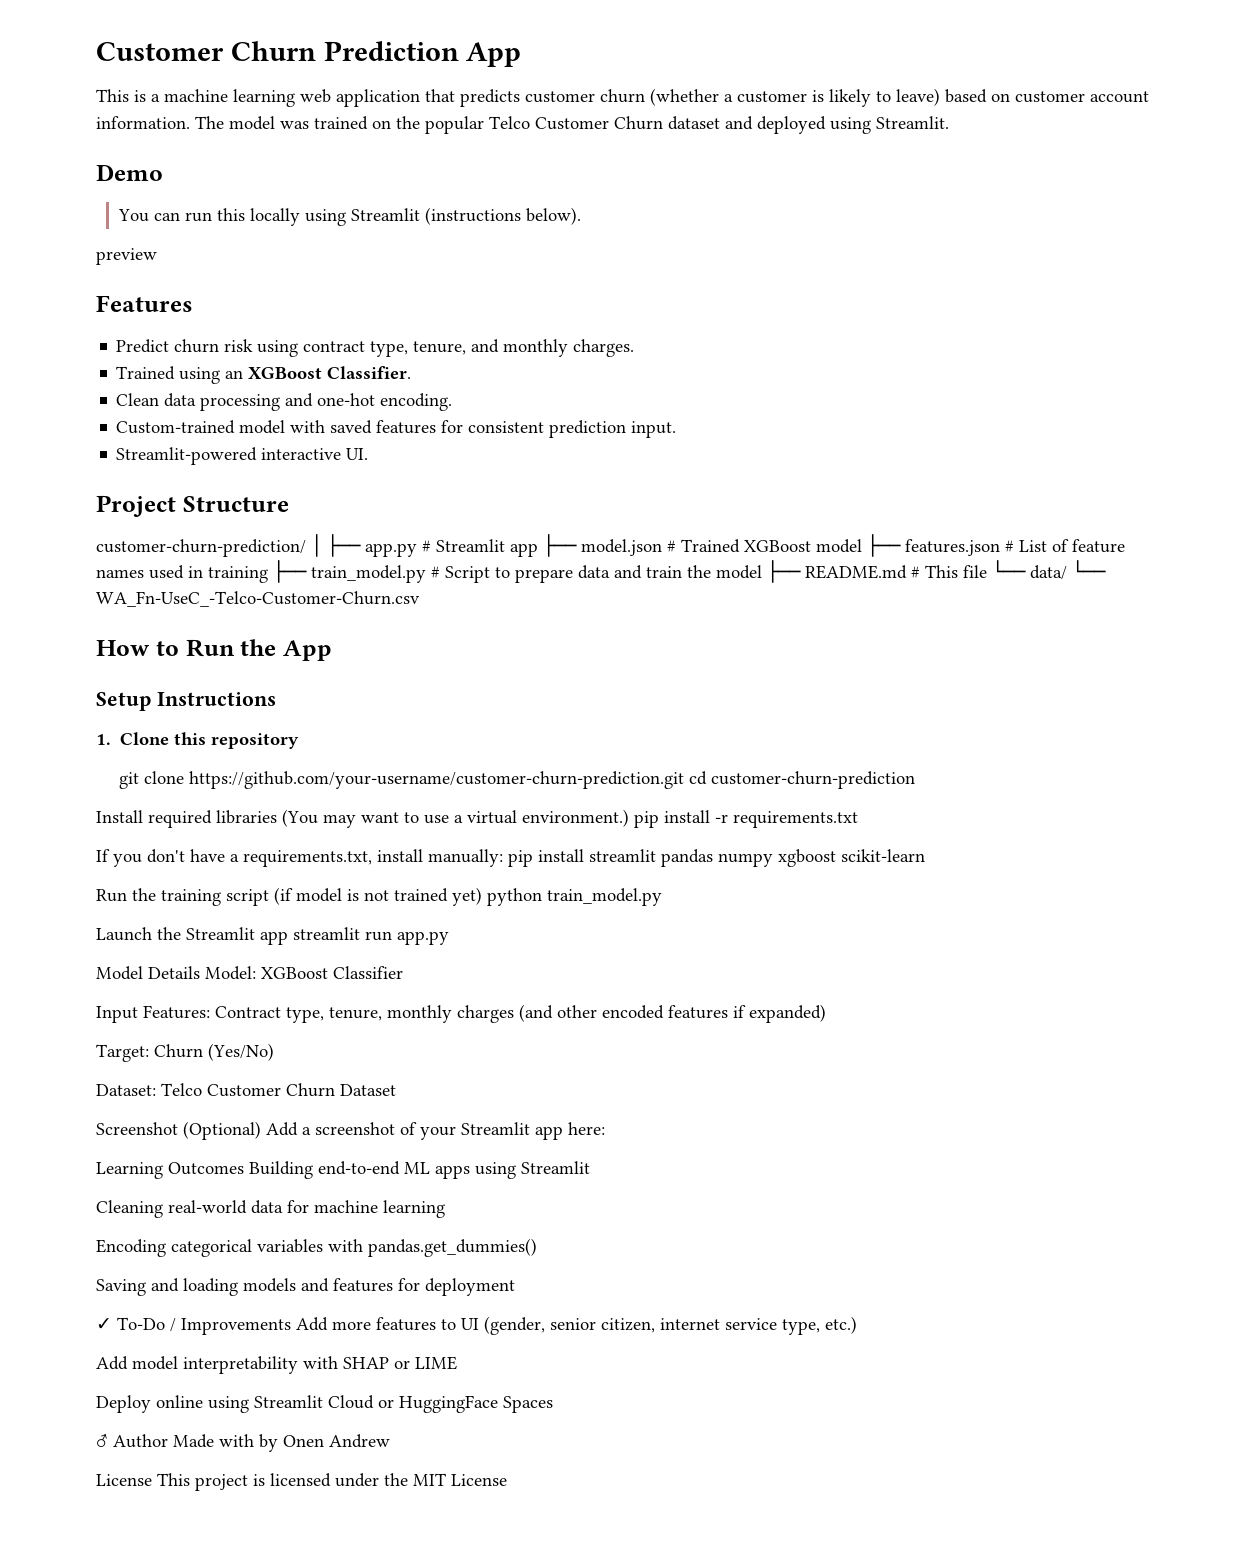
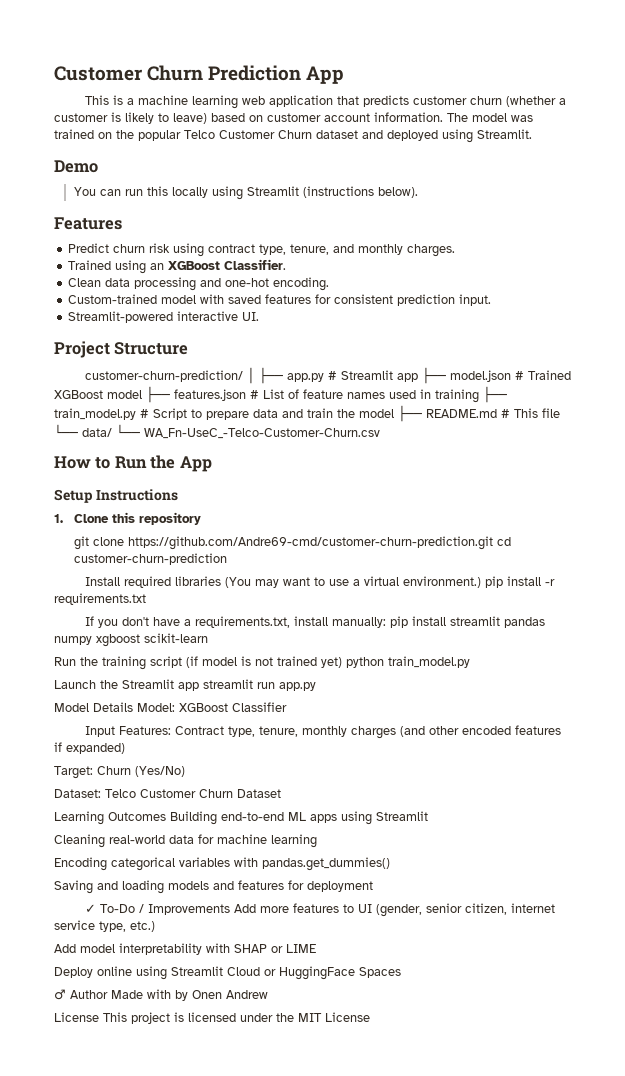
- preview
- git clone https://github.com/your-username/customer-churn-prediction.git cd customer-churn-prediction
+ git clone https://github.com/Andre69-cmd/customer-churn-prediction.git cd customer-churn-prediction
- Screenshot (Optional) Add a screenshot of your Streamlit app here:

